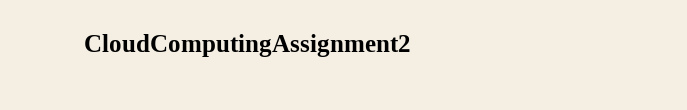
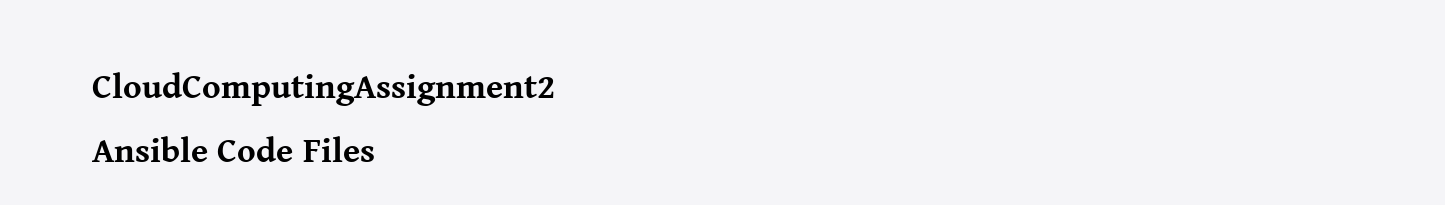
+ Ansible Code Files

